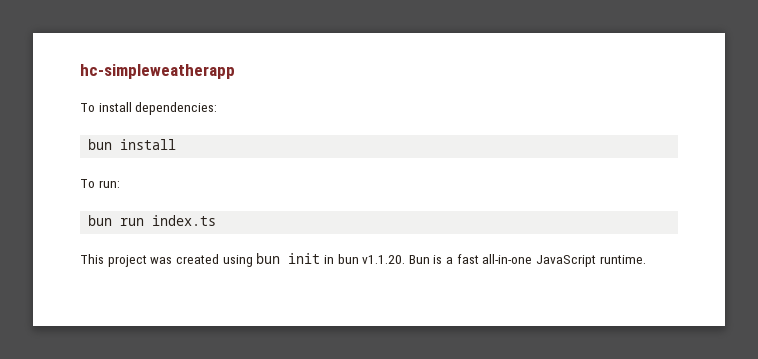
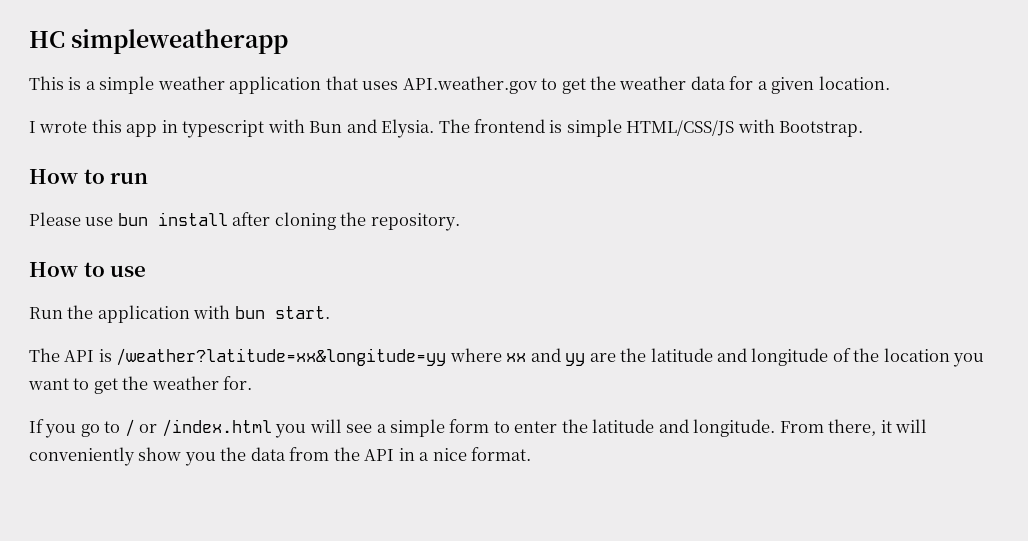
- hc-simpleweatherapp
- To install dependencies:
- bun install
- To run:
- bun run index.ts
- This project was created using bun init in bun v1.1.20. Bun is a fast all-in-one JavaScript runtime.
+ HC simpleweatherapp
+ This is a simple weather application that uses API.weather.gov to get the weather data for a given location.
+ I wrote this app in typescript with Bun and Elysia. The frontend is simple HTML/CSS/JS with Bootstrap.
+ How to run
+ Please use bun install after cloning the repository.
+ How to use
+ Run the application with bun start.
+ The API is /weather?latitude=xx&longitude=yy where xx and yy are the latitude and longitude of the location you want to get the weather for.
+ If you go to / or /index.html you will see a simple form to enter the latitude and longitude. From there, it will conveniently show you the data from the API in a nice format.

